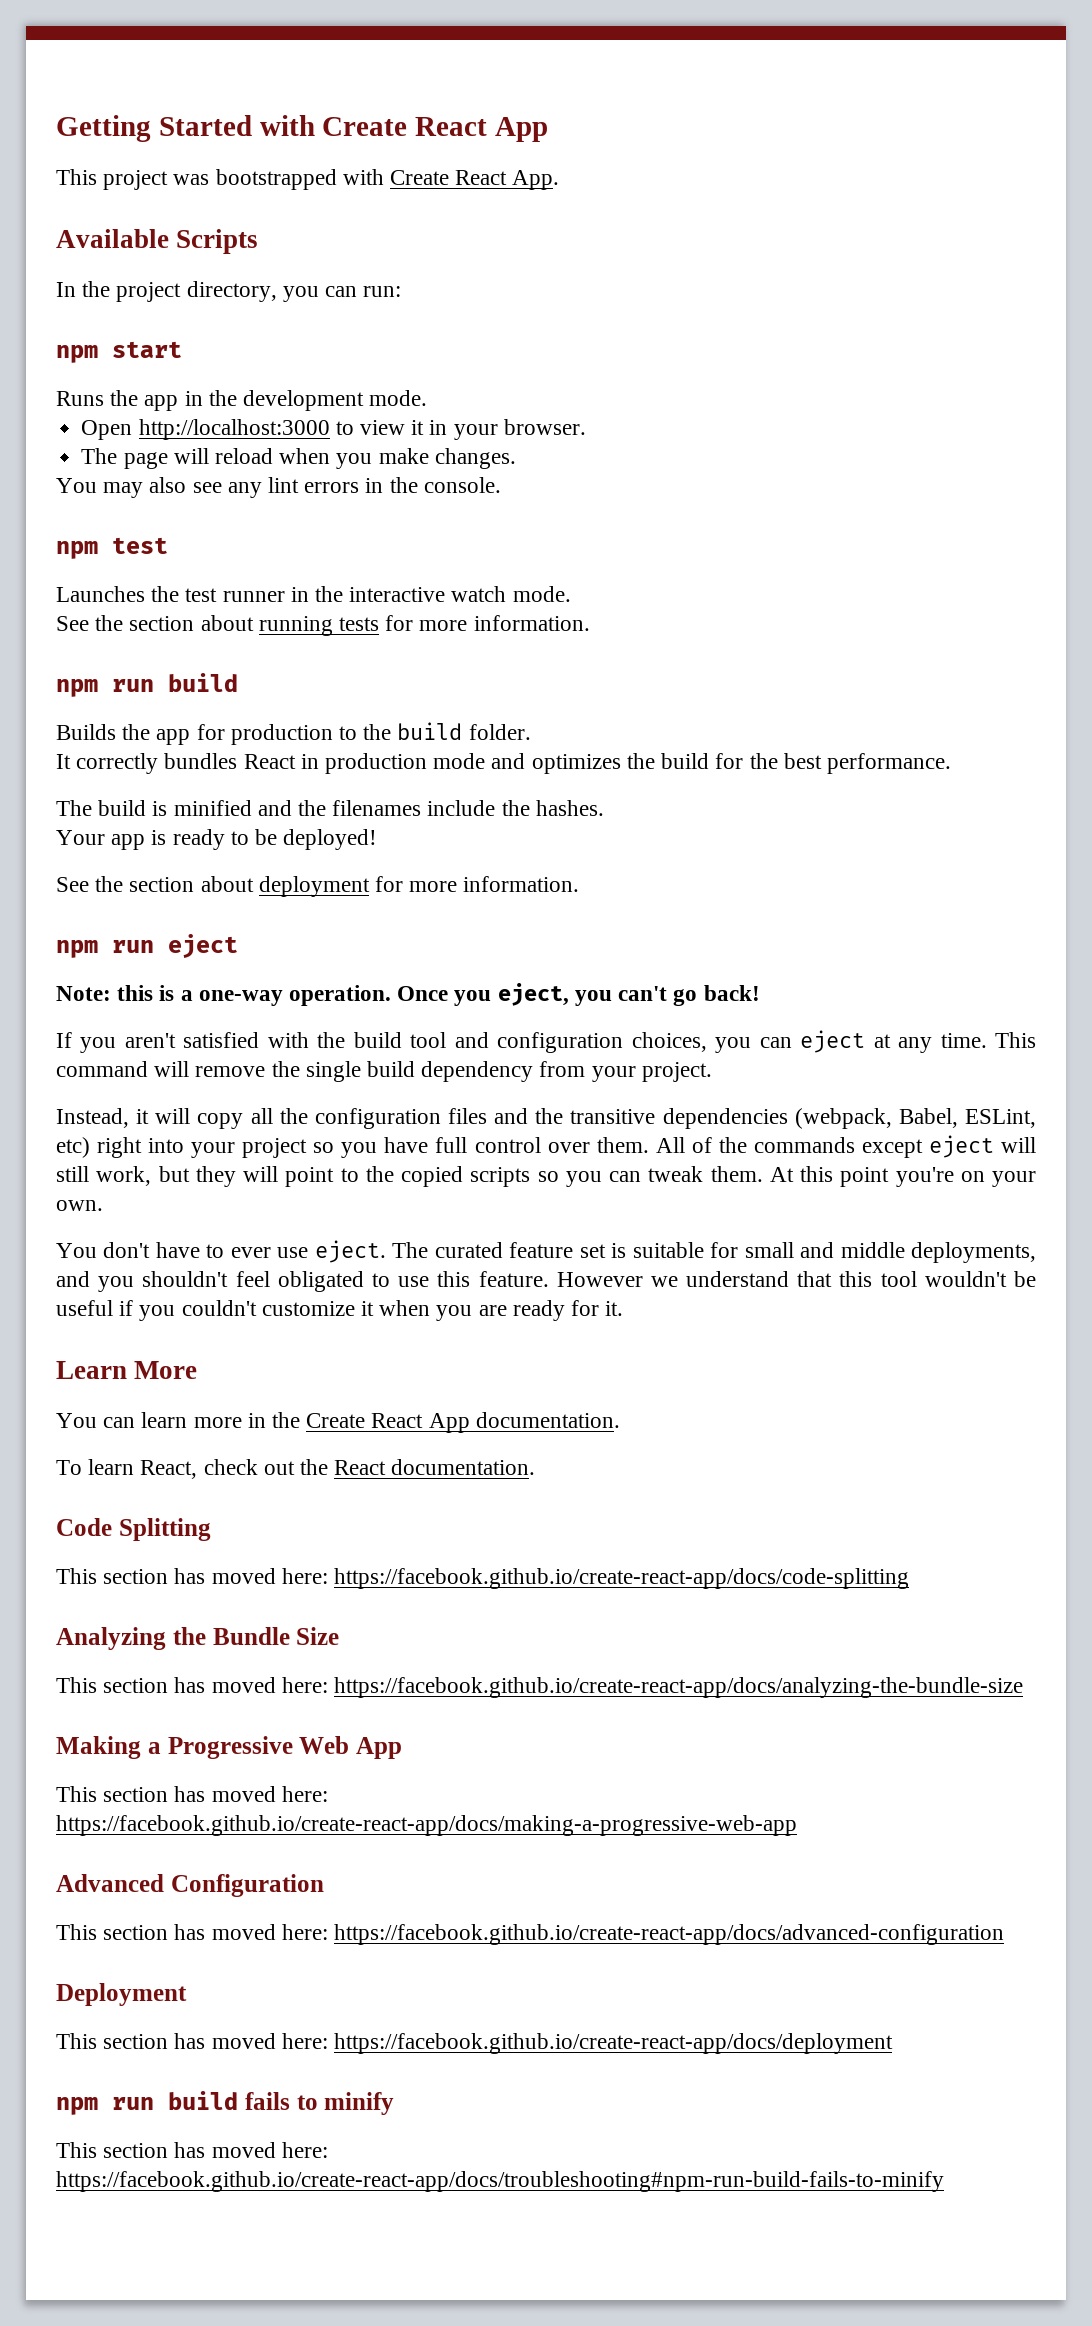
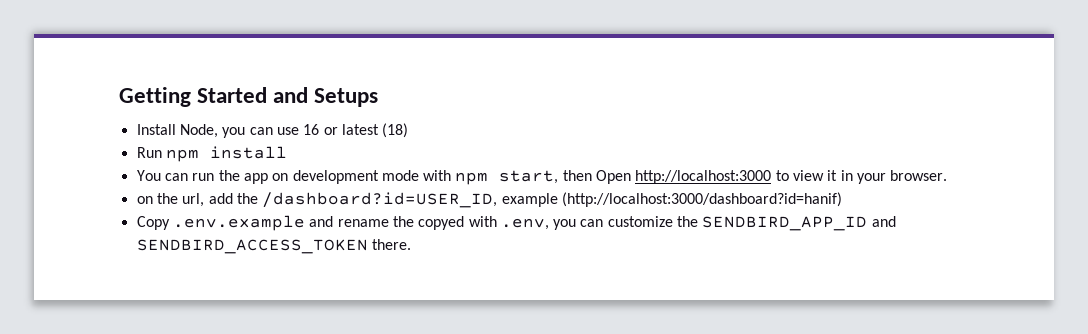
- Getting Started with Create React App
- This project was bootstrapped with Create React App.
- Available Scripts
- In the project directory, you can run:
- npm start
- Runs the app in the development mode.
- Open http://localhost:3000 to view it in your browser.
+ Getting Started and Setups
+ Install Node, you can use 16 or latest (18)
+ Run npm install
+ You can run the app on development mode with npm start, then Open http://localhost:3000 to view it in your browser.
- The page will reload when you make changes.
- You may also see any lint errors in the console.
- npm test
- Launches the test runner in the interactive watch mode.
- See the section about running tests for more information.
- npm run build
- Builds the app for production to the build folder.
- It correctly bundles React in production mode and optimizes the build for the best performance.
- The build is minified and the filenames include the hashes.
- Your app is ready to be deployed!
- See the section about deployment for more information.
- npm run eject
- Note: this is a one-way operation. Once you eject, you can't go back!
- If you aren't satisfied with the build tool and configuration choices, you can eject at any time. This command will remove the single build dependency from your project.
- Instead, it will copy all the configuration files and the transitive dependencies (webpack, Babel, ESLint, etc) right into your project so you have full control over them. All of the commands except eject will still work, but they will point to the copied scripts so you can tweak them. At this point you're on your own.
- You don't have to ever use eject. The curated feature set is suitable for small and middle deployments, and you shouldn't feel obligated to use this feature. However we understand that this tool wouldn't be useful if you couldn't customize it when you are ready for it.
- Learn More
- You can learn more in the Create React App documentation.
- To learn React, check out the React documentation.
- Code Splitting
- This section has moved here: https://facebook.github.io/create-react-app/docs/code-splitting
- Analyzing the Bundle Size
- This section has moved here: https://facebook.github.io/create-react-app/docs/analyzing-the-bundle-size
- Making a Progressive Web App
- This section has moved here: https://facebook.github.io/create-react-app/docs/making-a-progressive-web-app
- Advanced Configuration
- This section has moved here: https://facebook.github.io/create-react-app/docs/advanced-configuration
- Deployment
- This section has moved here: https://facebook.github.io/create-react-app/docs/deployment
- npm run build fails to minify
- This section has moved here: https://facebook.github.io/create-react-app/docs/troubleshooting#npm-run-build-fails-to-minify
+ on the url, add the /dashboard?id=USER_ID, example (http://localhost:3000/dashboard?id=hanif)
+ Copy .env.example and rename the copyed with .env, you can customize the SENDBIRD_APP_ID and SENDBIRD_ACCESS_TOKEN there.

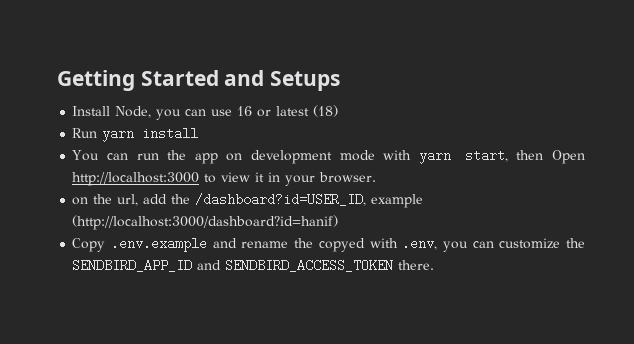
- Run npm install
+ Run yarn install
- You can run the app on development mode with npm start, then Open http://localhost:3000 to view it in your browser.
+ You can run the app on development mode with yarn start, then Open http://localhost:3000 to view it in your browser.

